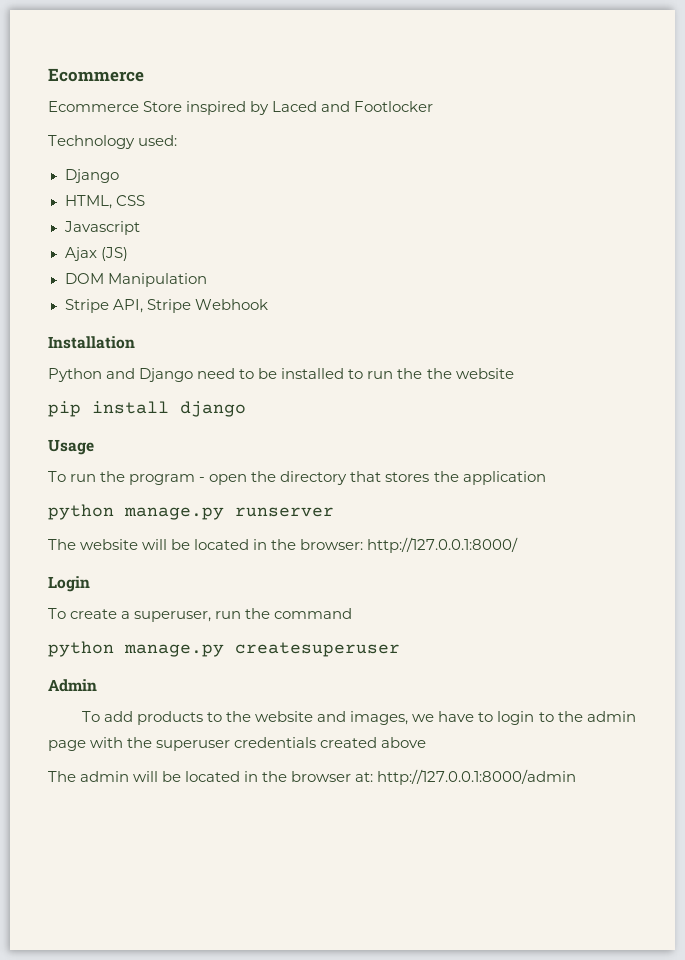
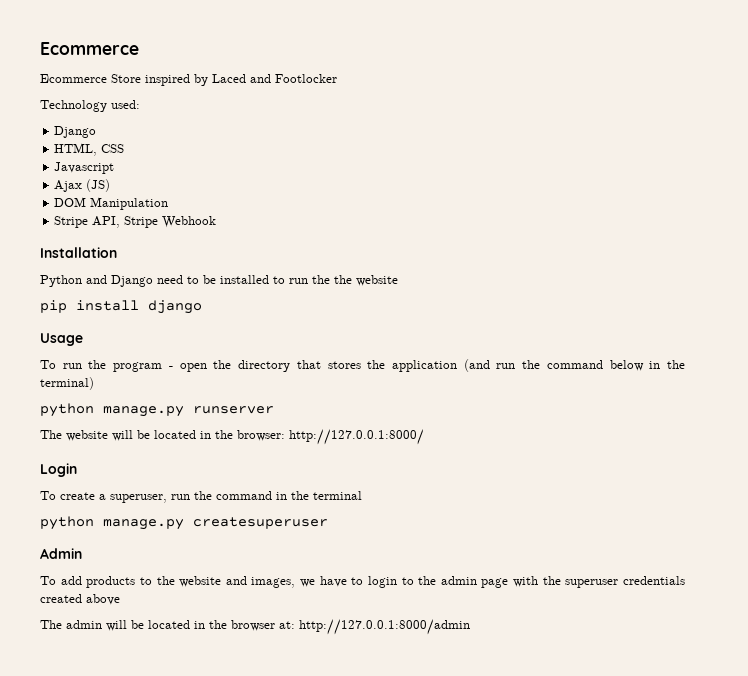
- To run the program - open the directory that stores the application
+ To run the program - open the directory that stores the application (and run the command below in the terminal)
- To create a superuser, run the command
+ To create a superuser, run the command in the terminal

